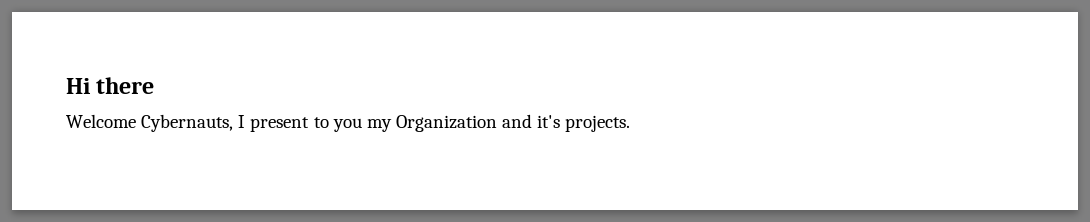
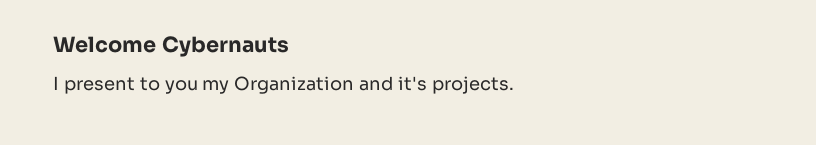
- Hi there
- Welcome Cybernauts, I present to you my Organization and it's projects.
+ Welcome Cybernauts
+ I present to you my Organization and it's projects.

